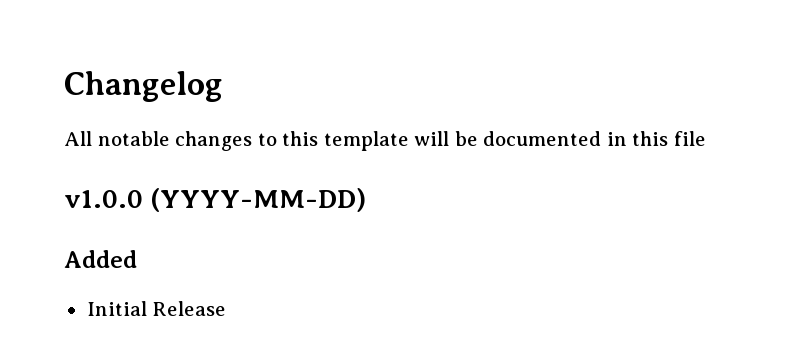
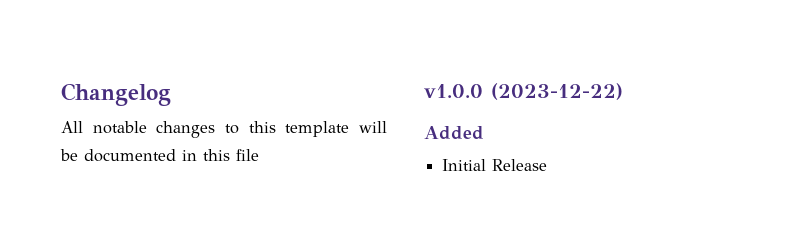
- v1.0.0 (YYYY-MM-DD)
+ v1.0.0 (2023-12-22)

